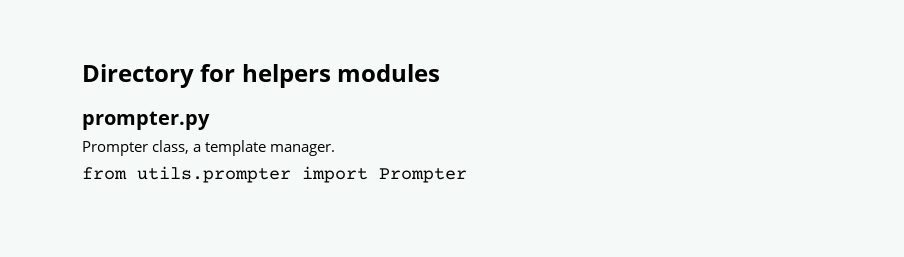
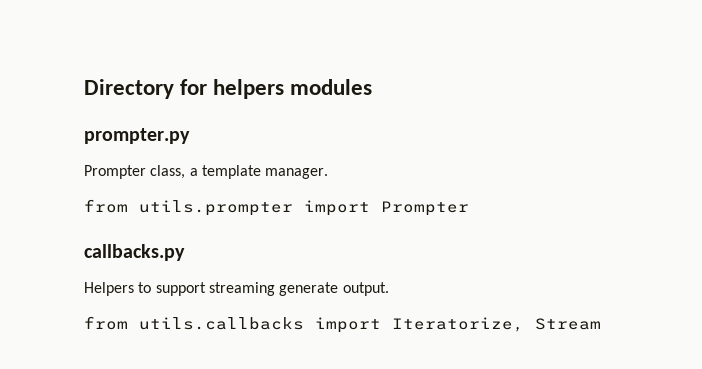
+ callbacks.py
+ Helpers to support streaming generate output.
+ from utils.callbacks import Iteratorize, Stream

